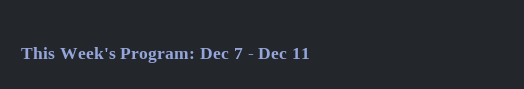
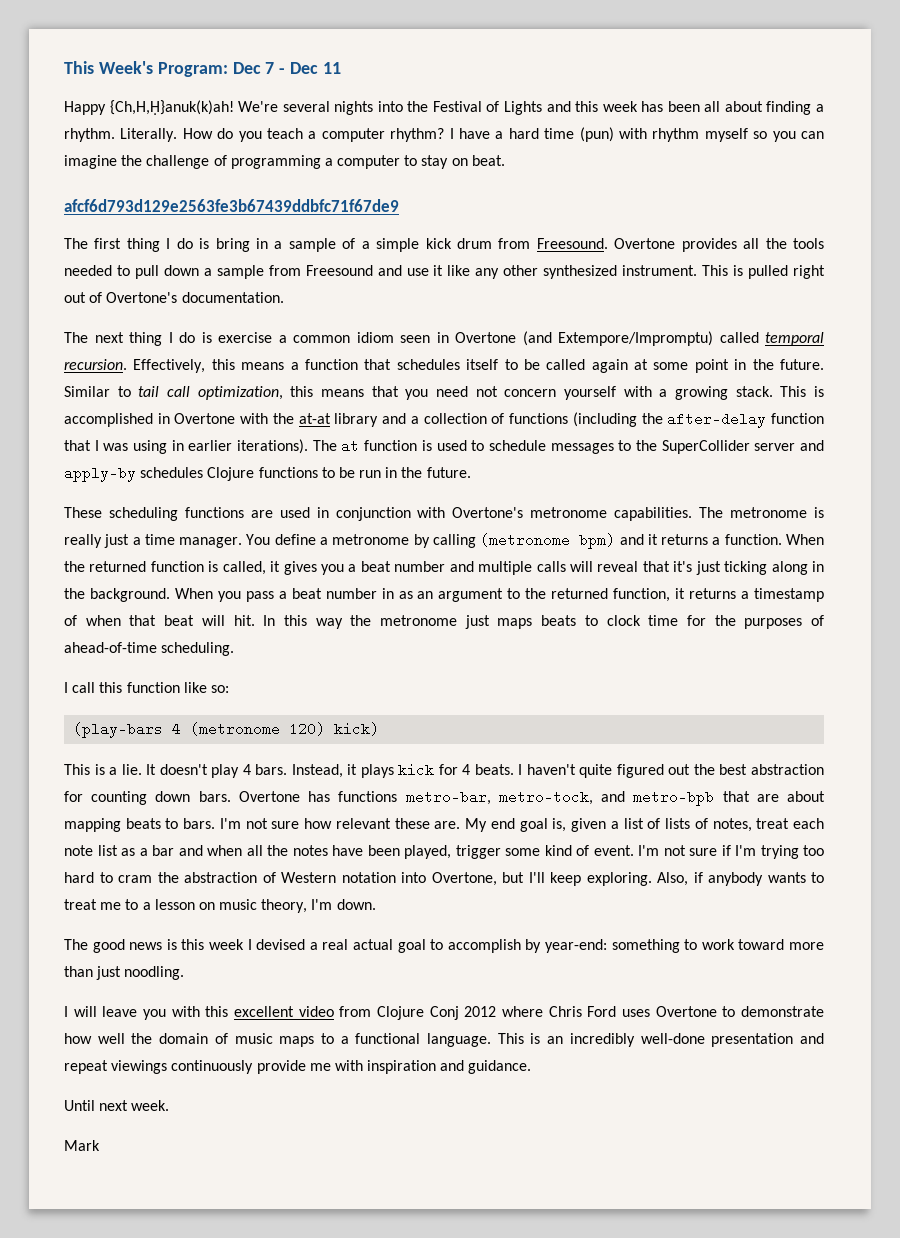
+ Happy {Ch,H,Ḥ}anuk(k)ah! We're several nights into the Festival of Lights and this week has been all about finding a rhythm. Literally. How do you teach a computer rhythm? I have a hard time (pun) with rhythm myself so you can imagine the challenge of programming a computer to stay on beat.
+ afcf6d793d129e2563fe3b67439ddbfc71f67de9
+ The first thing I do is bring in a sample of a simple kick drum from Freesound. Overtone provides all the tools needed to pull down a sample from Freesound and use it like any other synthesized instrument. This is pulled right out of Overtone's documentation.
+ The next thing I do is exercise a common idiom seen in Overtone (and Extempore/Impromptu) called temporal recursion. Effectively, this means a function that schedules itself to be called again at some point in the future. Similar to tail call optimization, this means that you need not concern yourself with a growing stack. This is accomplished in Overtone with the at-at library and a collection of functions (including the after-delay function that I was using in earlier iterations). The at function is used to schedule messages to the SuperCollider server and apply-by schedules Clojure functions to be run in the future.
+ These scheduling functions are used in conjunction with Overtone's metronome capabilities. The metronome is really just a time manager. You define a metronome by calling (metronome bpm) and it returns a function. When the returned function is called, it gives you a beat number and multiple calls will reveal that it's just ticking along in the background. When you pass a beat number in as an argument to the returned function, it returns a timestamp of when that beat will hit. In this way the metronome just maps beats to clock time for the purposes of ahead-of-time scheduling.
+ I call this function like so:
+ (play-bars 4 (metronome 120) kick)
+ This is a lie. It doesn't play 4 bars. Instead, it plays kick for 4 beats. I haven't quite figured out the best abstraction for counting down bars. Overtone has functions metro-bar, metro-tock, and metro-bpb that are about mapping beats to bars. I'm not sure how relevant these are. My end goal is, given a list of lists of notes, treat each note list as a bar and when all the notes have been played, trigger some kind of event. I'm not sure if I'm trying too hard to cram the abstraction of Western notation into Overtone, but I'll keep exploring. Also, if anybody wants to treat me to a lesson on music theory, I'm down.
+ The good news is this week I devised a real actual goal to accomplish by year-end: something to work toward more than just noodling.
+ I will leave you with this excellent video from Clojure Conj 2012 where Chris Ford uses Overtone to demonstrate how well the domain of music maps to a functional language. This is an incredibly well-done presentation and repeat viewings continuously provide me with inspiration and guidance.
+ Until next week.
+ Mark

